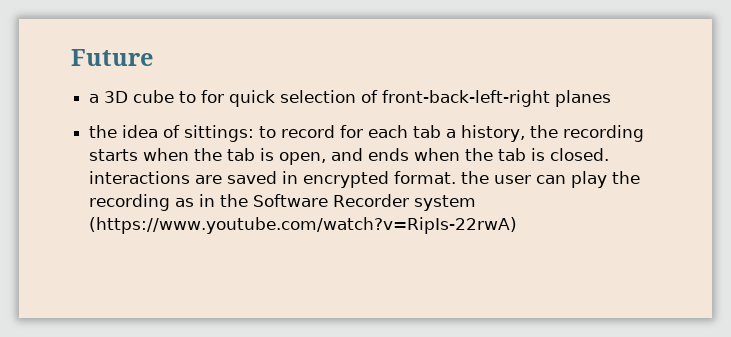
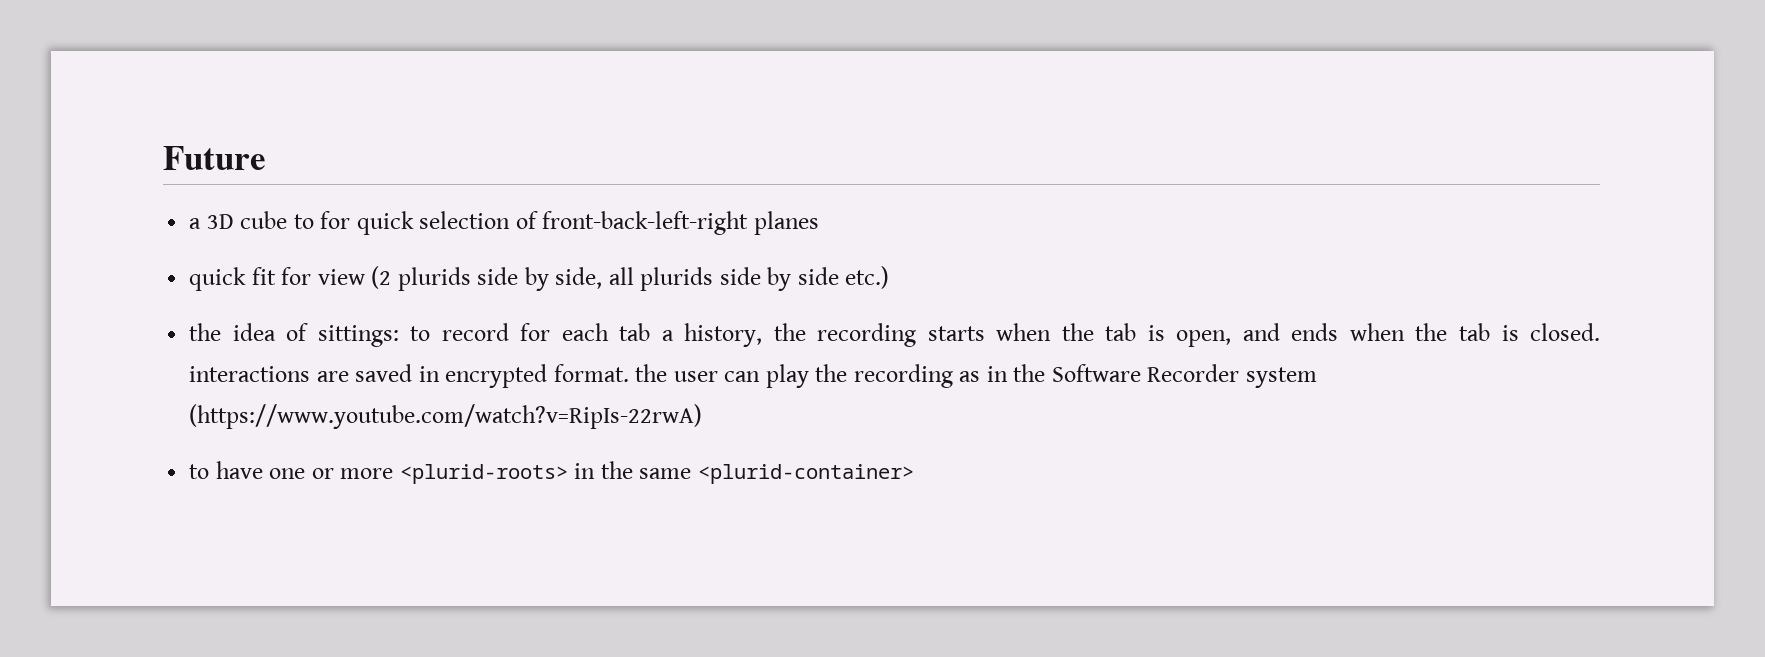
+ quick fit for view (2 plurids side by side, all plurids side by side etc.)
+ to have one or more <plurid-roots> in the same <plurid-container>

